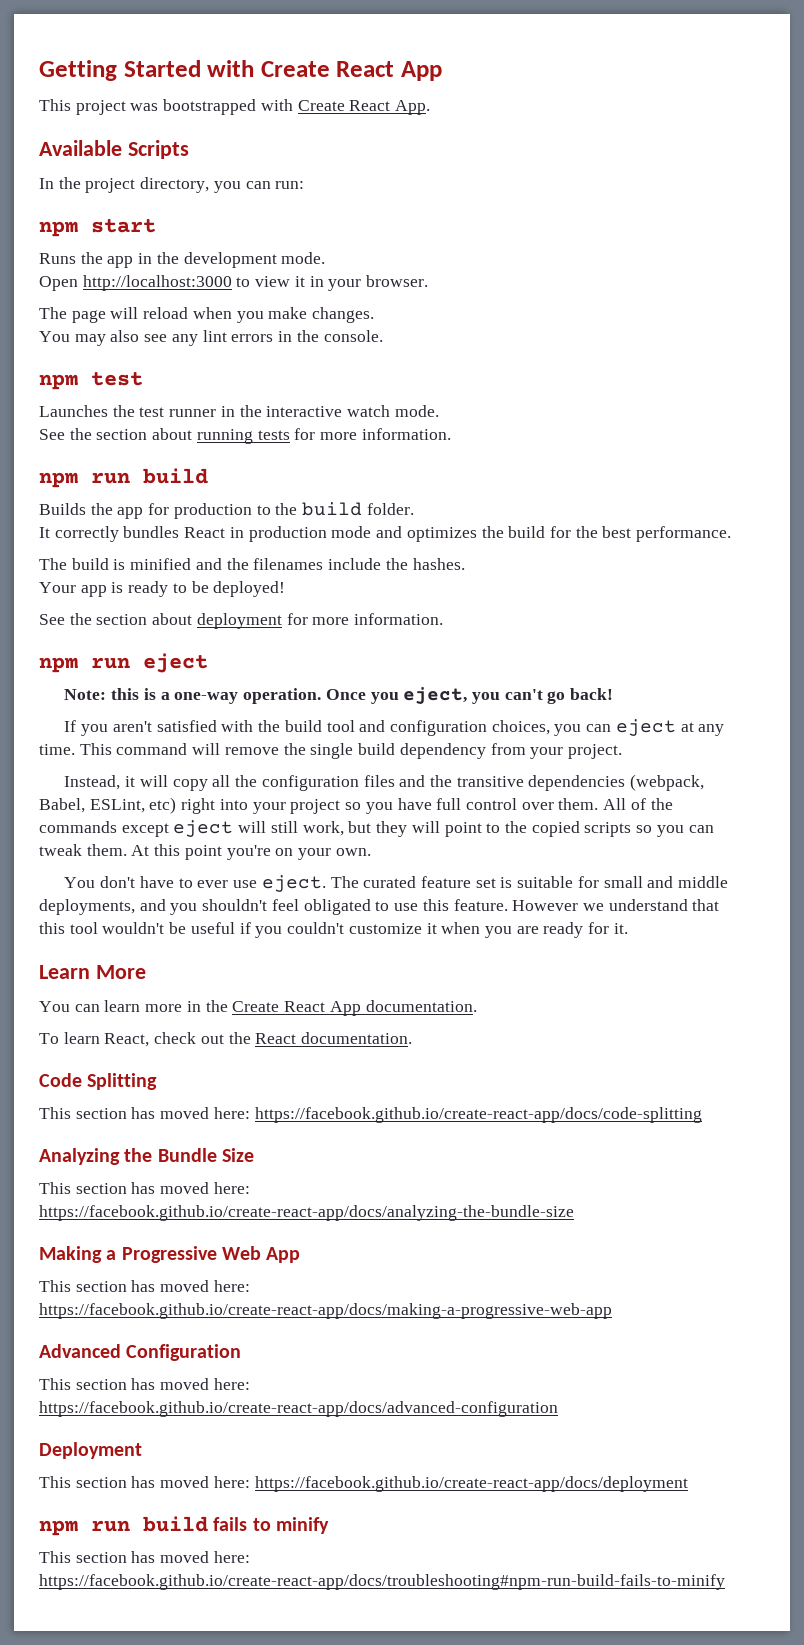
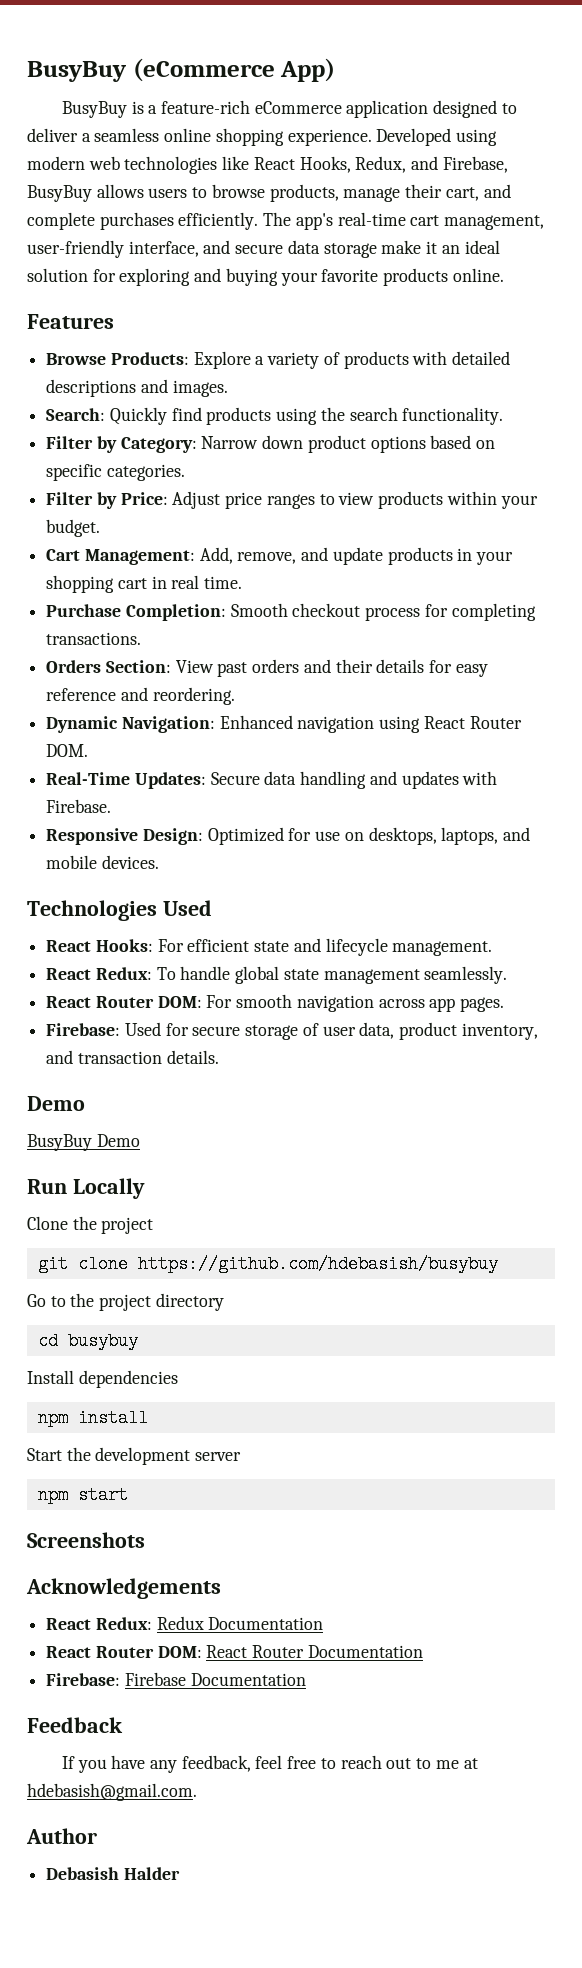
- Getting Started with Create React App
- This project was bootstrapped with Create React App.
- Available Scripts
- In the project directory, you can run:
+ BusyBuy (eCommerce App)
+ BusyBuy is a feature-rich eCommerce application designed to deliver a seamless online shopping experience. Developed using modern web technologies like React Hooks, Redux, and Firebase, BusyBuy allows users to browse products, manage their cart, and complete purchases efficiently. The app's real-time cart management, user-friendly interface, and secure data storage make it an ideal solution for exploring and buying your favorite products online.
+ Features
+ Browse Products: Explore a variety of products with detailed descriptions and images.
+ Search: Quickly find products using the search functionality.
+ Filter by Category: Narrow down product options based on specific categories.
+ Filter by Price: Adjust price ranges to view products within your budget.
+ Cart Management: Add, remove, and update products in your shopping cart in real time.
+ Purchase Completion: Smooth checkout process for completing transactions.
+ Orders Section: View past orders and their details for easy reference and reordering.
+ Dynamic Navigation: Enhanced navigation using React Router DOM.
+ Real-Time Updates: Secure data handling and updates with Firebase.
+ Responsive Design: Optimized for use on desktops, laptops, and mobile devices.
+ Technologies Used
+ React Hooks: For efficient state and lifecycle management.
+ React Redux: To handle global state management seamlessly.
+ React Router DOM: For smooth navigation across app pages.
+ Firebase: Used for secure storage of user data, product inventory, and transaction details.
+ Demo
+ BusyBuy Demo
+ Run Locally
+ Clone the project
+ git clone https://github.com/hdebasish/busybuy
+ Go to the project directory
+ cd busybuy
+ Install dependencies
+ npm install
+ Start the development server
  npm start
- Runs the app in the development mode.
- Open http://localhost:3000 to view it in your browser.
- The page will reload when you make changes.
- You may also see any lint errors in the console.
- npm test
- Launches the test runner in the interactive watch mode.
- See the section about running tests for more information.
- npm run build
- Builds the app for production to the build folder.
- It correctly bundles React in production mode and optimizes the build for the best performance.
- The build is minified and the filenames include the hashes.
- Your app is ready to be deployed!
- See the section about deployment for more information.
- npm run eject
- Note: this is a one-way operation. Once you eject, you can't go back!
- If you aren't satisfied with the build tool and configuration choices, you can eject at any time. This command will remove the single build dependency from your project.
- Instead, it will copy all the configuration files and the transitive dependencies (webpack, Babel, ESLint, etc) right into your project so you have full control over them. All of the commands except eject will still work, but they will point to the copied scripts so you can tweak them. At this point you're on your own.
- You don't have to ever use eject. The curated feature set is suitable for small and middle deployments, and you shouldn't feel obligated to use this feature. However we understand that this tool wouldn't be useful if you couldn't customize it when you are ready for it.
- Learn More
- You can learn more in the Create React App documentation.
- To learn React, check out the React documentation.
- Code Splitting
- This section has moved here: https://facebook.github.io/create-react-app/docs/code-splitting
- Analyzing the Bundle Size
- This section has moved here: https://facebook.github.io/create-react-app/docs/analyzing-the-bundle-size
- Making a Progressive Web App
- This section has moved here: https://facebook.github.io/create-react-app/docs/making-a-progressive-web-app
- Advanced Configuration
- This section has moved here: https://facebook.github.io/create-react-app/docs/advanced-configuration
- Deployment
- This section has moved here: https://facebook.github.io/create-react-app/docs/deployment
- npm run build fails to minify
- This section has moved here: https://facebook.github.io/create-react-app/docs/troubleshooting#npm-run-build-fails-to-minify
+ Screenshots
+ Acknowledgements
+ React Redux: Redux Documentation
+ React Router DOM: React Router Documentation
+ Firebase: Firebase Documentation
+ Feedback
+ If you have any feedback, feel free to reach out to me at hdebasish@gmail.com.
+ Author
+ Debasish Halder

